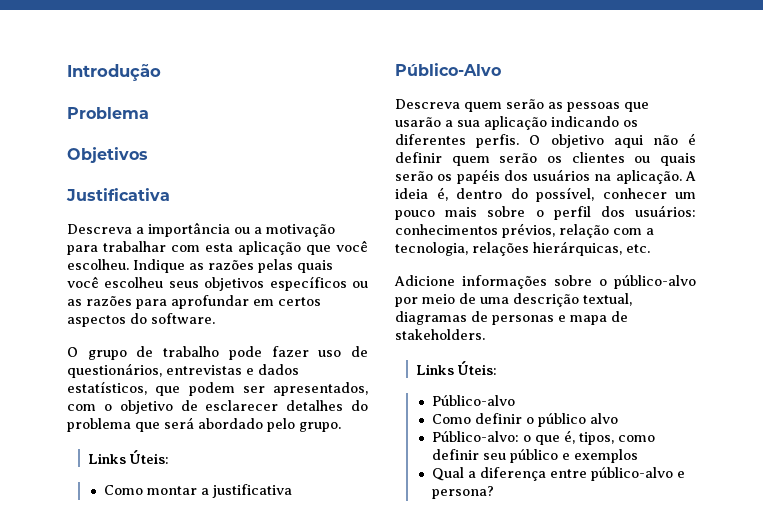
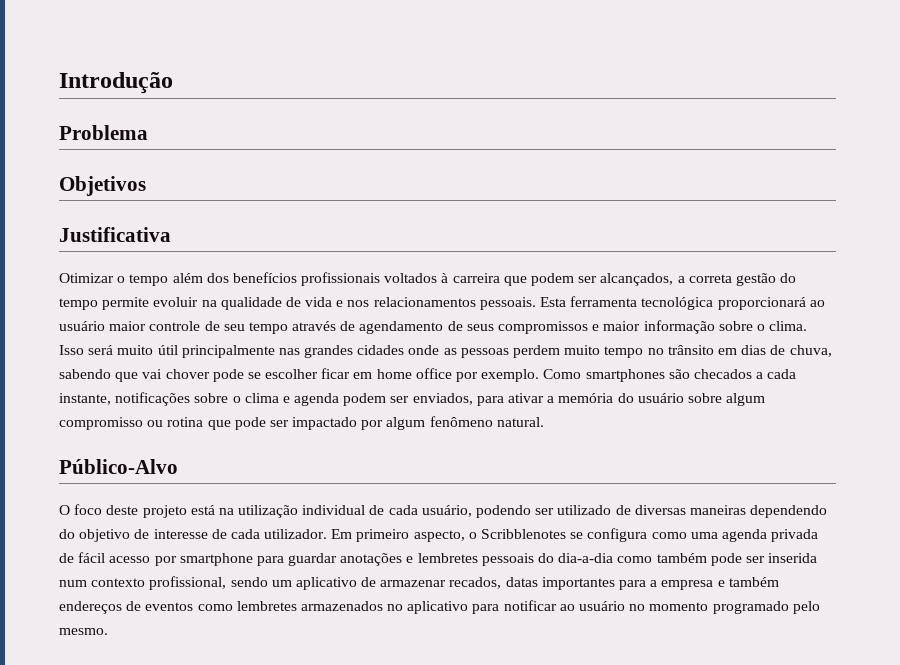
- Descreva a importância ou a motivação para trabalhar com esta aplicação que você escolheu. Indique as razões pelas quais você escolheu seus objetivos específicos ou as razões para aprofundar em certos aspectos do software.
- O grupo de trabalho pode fazer uso de questionários, entrevistas e dados estatísticos, que podem ser apresentados, com o objetivo de esclarecer detalhes do problema que será abordado pelo grupo.
- Links Úteis:
- Como montar a justificativa
+ Otimizar o tempo além dos benefícios profissionais voltados à carreira que podem ser alcançados, a correta gestão do tempo permite evoluir na qualidade de vida e nos relacionamentos pessoais. Esta ferramenta tecnológica proporcionará ao usuário maior controle de seu tempo através de agendamento de seus compromissos e maior informação sobre o clima. Isso será muito útil principalmente nas grandes cidades onde as pessoas perdem muito tempo no trânsito em dias de chuva, sabendo que vai chover pode se escolher ficar em home office por exemplo. Como smartphones são checados a cada instante, notificações sobre o clima e agenda podem ser enviados, para ativar a memória do usuário sobre algum compromisso ou rotina que pode ser impactado por algum fenômeno natural.
  Público-Alvo
- Descreva quem serão as pessoas que usarão a sua aplicação indicando os diferentes perfis. O objetivo aqui não é definir quem serão os clientes ou quais serão os papéis dos usuários na aplicação. A ideia é, dentro do possível, conhecer um pouco mais sobre o perfil dos usuários: conhecimentos prévios, relação com a tecnologia, relações hierárquicas, etc.
- Adicione informações sobre o público-alvo por meio de uma descrição textual, diagramas de personas e mapa de stakeholders.
- Links Úteis:
- Público-alvo
- Como definir o público alvo
- Público-alvo: o que é, tipos, como definir seu público e exemplos
- Qual a diferença entre público-alvo e persona?
+ O foco deste projeto está na utilização individual de cada usuário, podendo ser utilizado de diversas maneiras dependendo do objetivo de interesse de cada utilizador. Em primeiro aspecto, o Scribblenotes se configura como uma agenda privada de fácil acesso por smartphone para guardar anotações e lembretes pessoais do dia-a-dia como também pode ser inserida num contexto profissional, sendo um aplicativo de armazenar recados, datas importantes para a empresa e também endereços de eventos como lembretes armazenados no aplicativo para notificar ao usuário no momento programado pelo mesmo.

